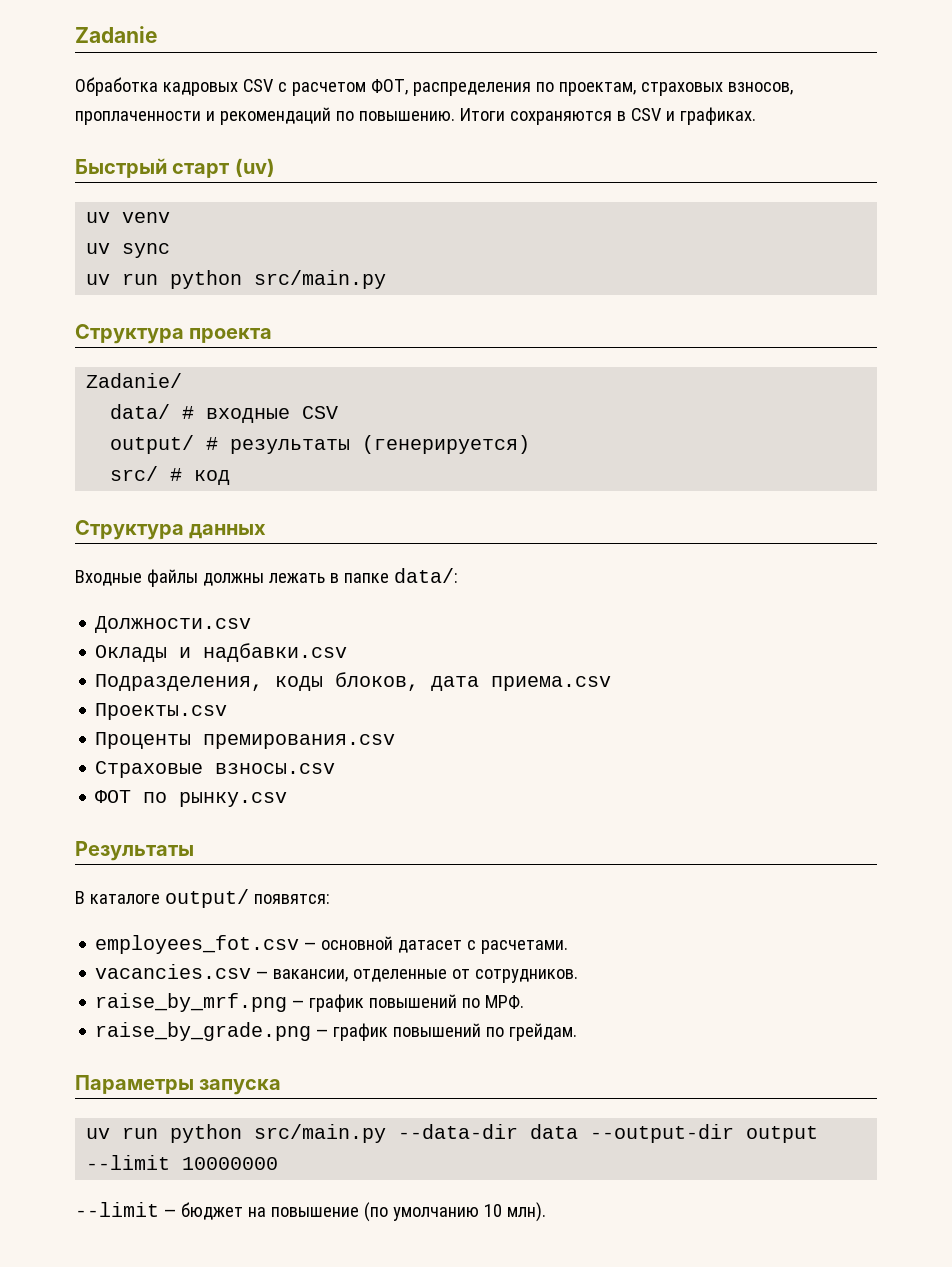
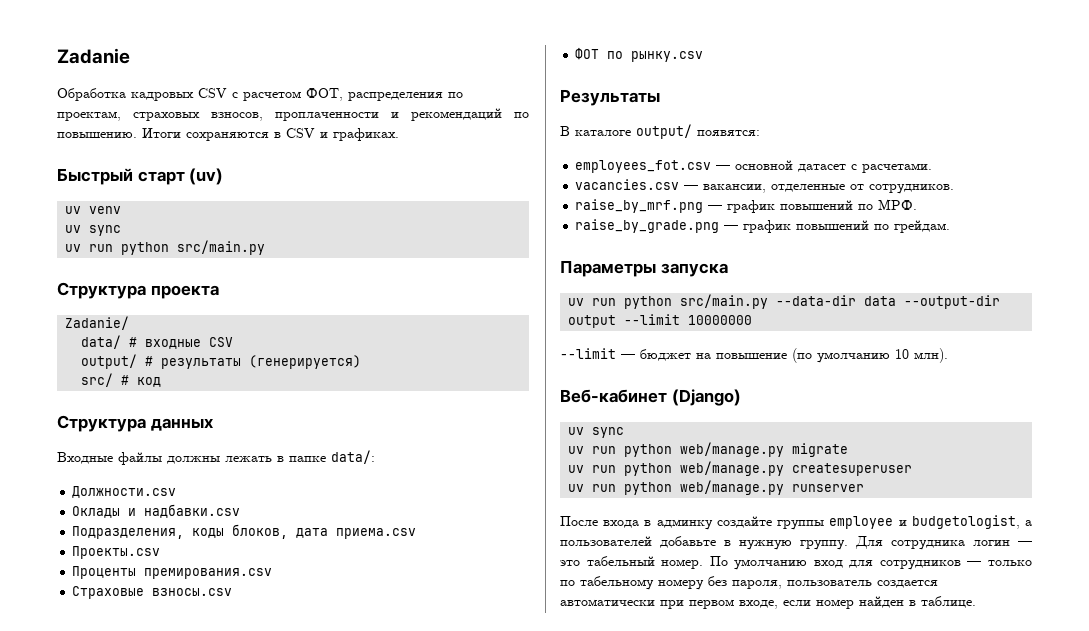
+ Веб-кабинет (Django)
+ uv sync
+ uv run python web/manage.py migrate
+ uv run python web/manage.py createsuperuser
+ uv run python web/manage.py runserver
+ После входа в админку создайте группы employee и budgetologist, а пользователей добавьте в нужную группу. Для сотрудника логин — это табельный номер. По умолчанию вход для сотрудников — только по табельному номеру без пароля, пользователь создается автоматически при первом входе, если номер найден в таблице.

